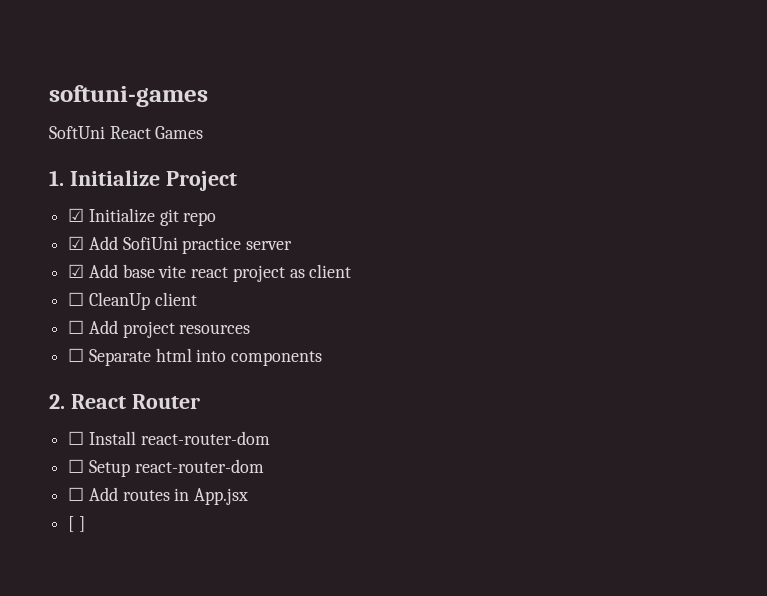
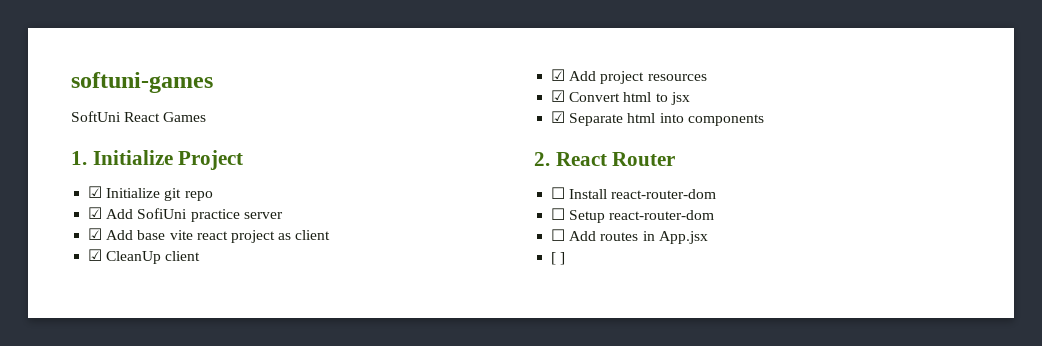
- ☐ CleanUp client
+ ☑ CleanUp client
- ☐ Add project resources
+ ☑ Add project resources
- ☐ Separate html into components
+ ☑ Convert html to jsx
+ ☑ Separate html into components

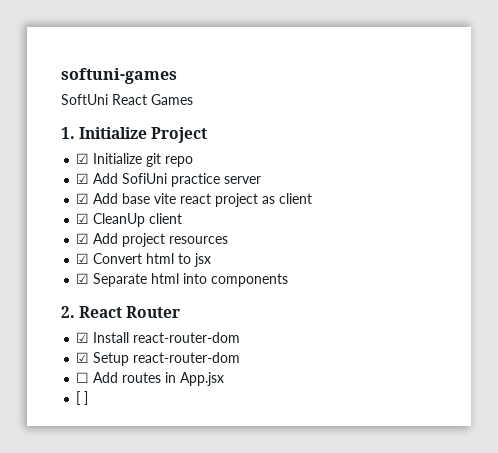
- ☐ Install react-router-dom
+ ☑ Install react-router-dom
- ☐ Setup react-router-dom
+ ☑ Setup react-router-dom

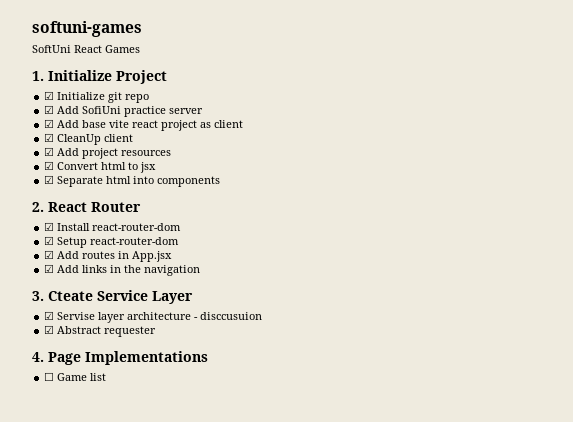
- ☐ Add routes in App.jsx
+ ☑ Add routes in App.jsx
- [ ]
+ ☑ Add links in the navigation
+ 3. Cteate Service Layer
+ ☑ Servise layer architecture - disccusuion
+ ☑ Abstract requester
+ 4. Page Implementations
+ ☐ Game list

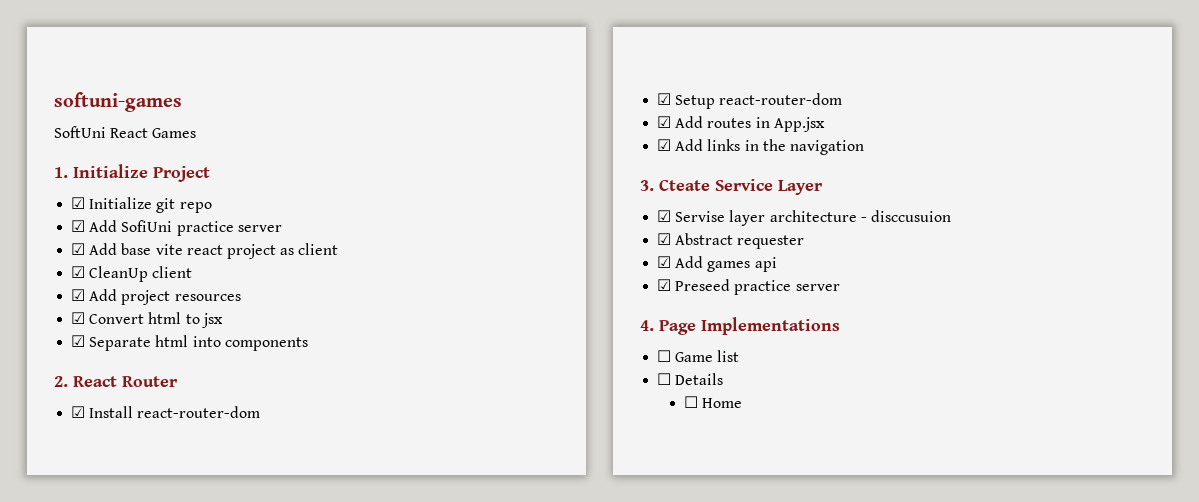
+ ☑ Add games api
+ ☑ Preseed practice server
+ ☐ Details
+ ☐ Home

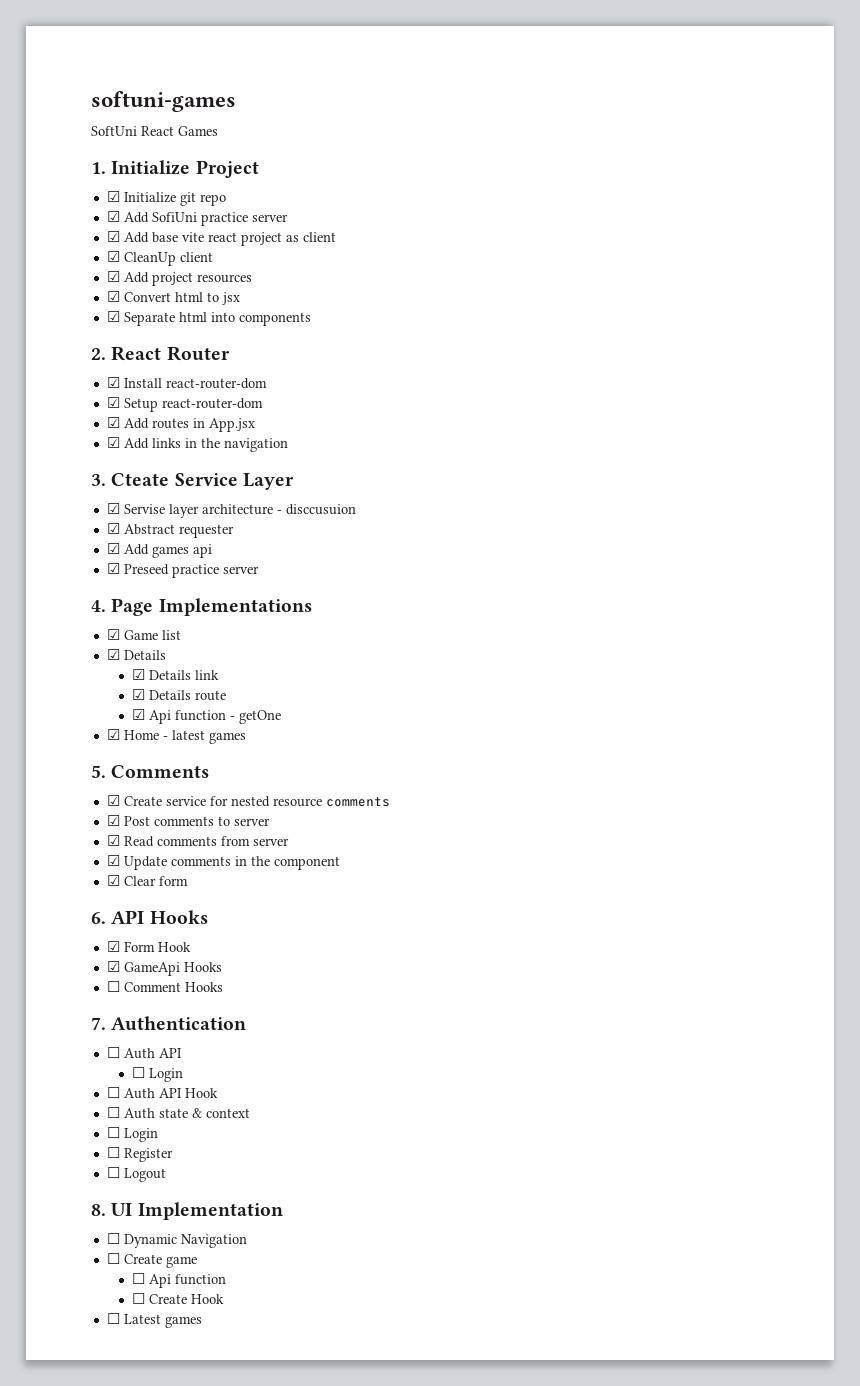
- ☐ Game list
- ☐ Details
+ ☑ Game list
+ ☑ Details
- ☐ Home
+ ☑ Details link
+ ☑ Details route
+ ☑ Api function - getOne
+ ☑ Home - latest games
+ 5. Comments
+ ☑ Create service for nested resource comments
+ ☑ Post comments to server
+ ☑ Read comments from server
+ ☑ Update comments in the component
+ ☑ Clear form
+ 6. API Hooks
+ ☑ Form Hook
+ ☑ GameApi Hooks
+ ☐ Comment Hooks
+ 7. Authentication
+ ☐ Auth API
+ ☐ Login
+ ☐ Auth API Hook
+ ☐ Auth state & context
+ ☐ Login
+ ☐ Register
+ ☐ Logout
+ 8. UI Implementation
+ ☐ Dynamic Navigation
+ ☐ Create game
+ ☐ Api function
+ ☐ Create Hook
+ ☐ Latest games

